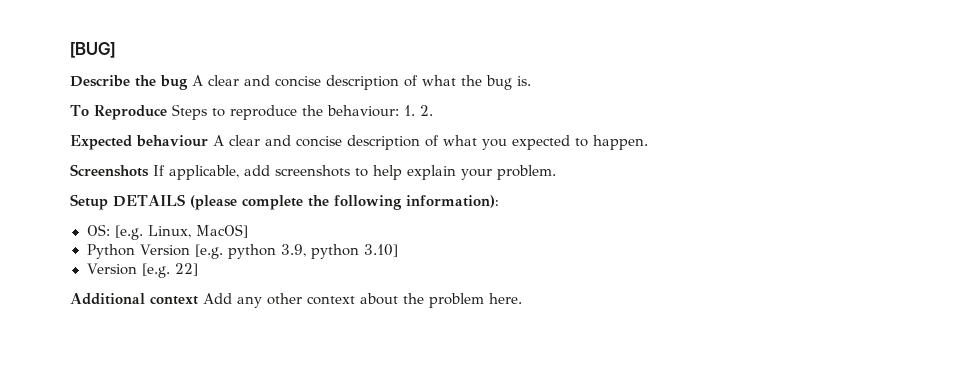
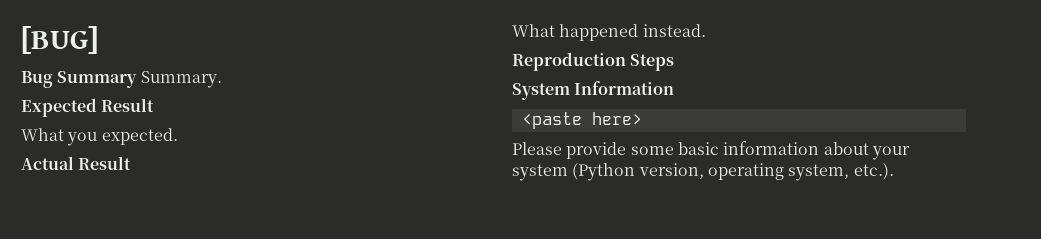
- Describe the bug A clear and concise description of what the bug is.
- To Reproduce Steps to reproduce the behaviour: 1. 2.
- Expected behaviour A clear and concise description of what you expected to happen.
- Screenshots If applicable, add screenshots to help explain your problem.
- Setup DETAILS (please complete the following information):
- OS: [e.g. Linux, MacOS]
- Python Version [e.g. python 3.9, python 3.10]
- Version [e.g. 22]
- Additional context Add any other context about the problem here.
+ Bug Summary Summary.
+ Expected Result
+ What you expected.
+ Actual Result
+ What happened instead.
+ Reproduction Steps
+ System Information
+ <paste here>
+ Please provide some basic information about your system (Python version, operating system, etc.).

